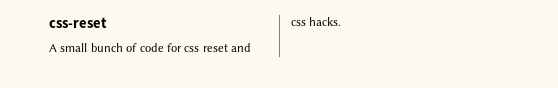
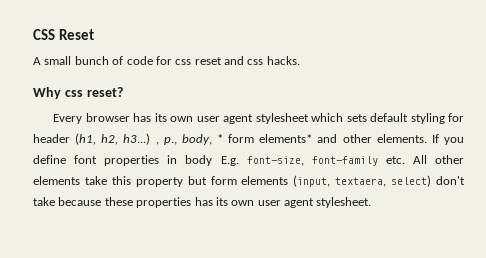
- css-reset
+ CSS Reset
+ Why css reset?
+ Every browser has its own user agent stylesheet which sets default styling for header (h1, h2, h3...) , p., body, * form elements* and other elements. If you define font properties in body E.g. font-size, font-family etc. All other elements take this property but form elements (input, textaera, select) don't take because these properties has its own user agent stylesheet.

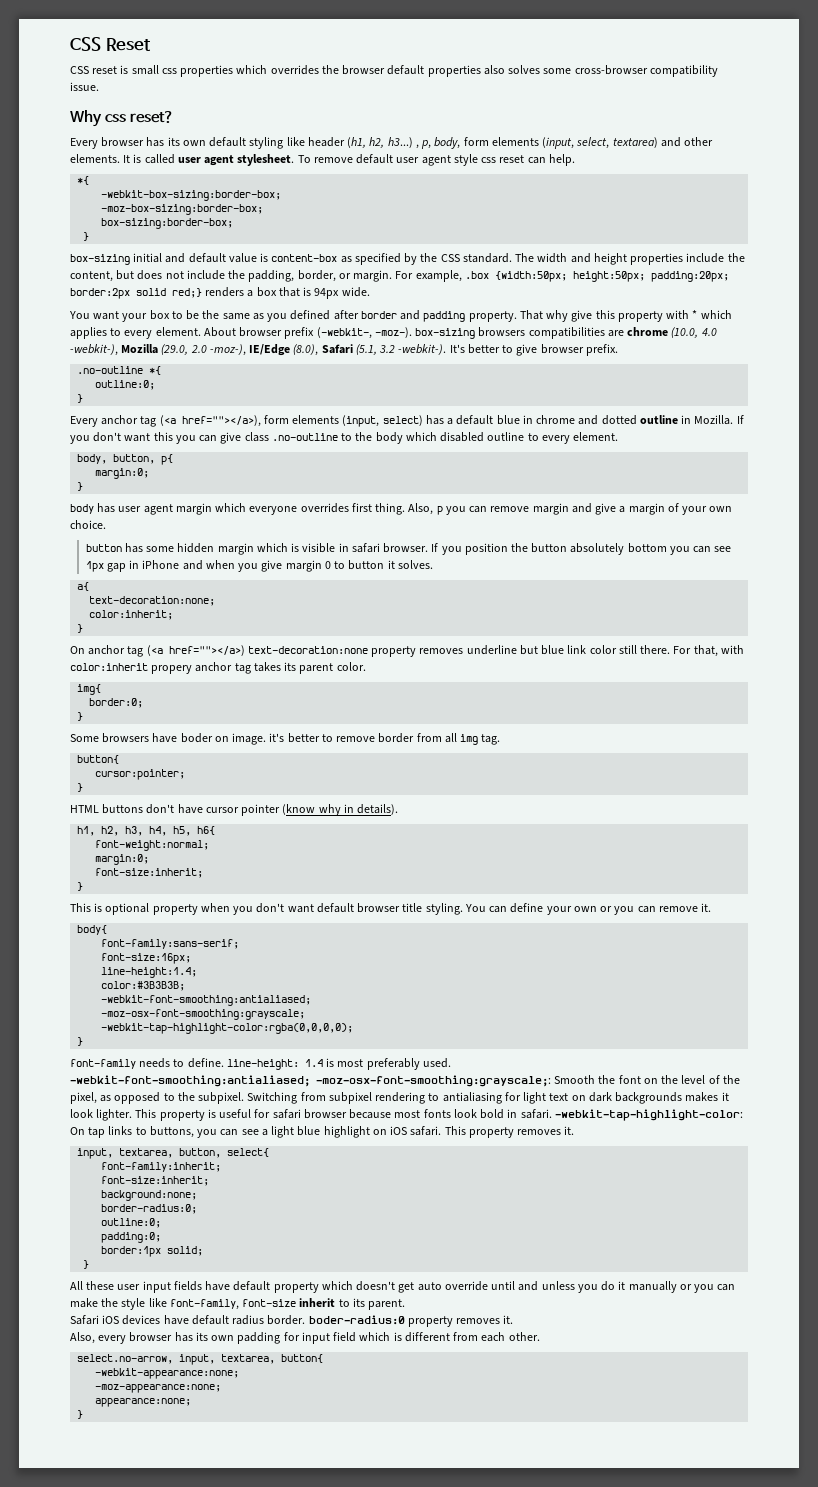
- A small bunch of code for css reset and css hacks.
+ CSS reset is small css properties which overrides the browser default properties also solves some cross-browser compatibility issue.
- Every browser has its own user agent stylesheet which sets default styling for header (h1, h2, h3...) , p., body, * form elements* and other elements. If you define font properties in body E.g. font-size, font-family etc. All other elements take this property but form elements (input, textaera, select) don't take because these properties has its own user agent stylesheet.
+ Every browser has its own default styling like header (h1, h2, h3...) , p, body, form elements (input, select, textarea) and other elements. It is called user agent stylesheet. To remove default user agent style css reset can help.
+ *{
+ -webkit-box-sizing:border-box;
+ -moz-box-sizing:border-box;
+ box-sizing:border-box;
+ }
+ box-sizing initial and default value is content-box as specified by the CSS standard. The width and height properties include the content, but does not include the padding, border, or margin. For example, .box {width:50px; height:50px; padding:20px; border:2px solid red;} renders a box that is 94px wide.
+ You want your box to be the same as you defined after border and padding property. That why give this property with * which applies to every element. About browser prefix (-webkit-, -moz-). box-sizing browsers compatibilities are chrome (10.0, 4.0 -webkit-), Mozilla (29.0, 2.0 -moz-), IE/Edge (8.0), Safari (5.1, 3.2 -webkit-). It's better to give browser prefix.
+ .no-outline *{
+ outline:0;
+ }
+ Every anchor tag (<a href=""></a>), form elements (input, select) has a default blue in chrome and dotted outline in Mozilla. If you don't want this you can give class .no-outline to the body which disabled outline to every element.
+ body, button, p{
+ margin:0;
+ }
+ body has user agent margin which everyone overrides first thing. Also, p you can remove margin and give a margin of your own choice.
+ button has some hidden margin which is visible in safari browser. If you position the button absolutely bottom you can see 1px gap in iPhone and when you give margin 0 to button it solves.
+ a{
+ text-decoration:none;
+ color:inherit;
+ }
+ On anchor tag (<a href=""></a>) text-decoration:none property removes underline but blue link color still there. For that, with color:inherit propery anchor tag takes its parent color.
+ img{
+ border:0;
+ }
+ Some browsers have boder on image. it's better to remove border from all img tag.
+ button{
+ cursor:pointer;
+ }
+ HTML buttons don't have cursor pointer (know why in details).
+ h1, h2, h3, h4, h5, h6{
+ font-weight:normal;
+ margin:0;
+ font-size:inherit;
+ }
+ This is optional property when you don't want default browser title styling. You can define your own or you can remove it.
+ body{
+ font-family:sans-serif;
+ font-size:16px;
+ line-height:1.4;
+ color:#3B3B3B;
+ -webkit-font-smoothing:antialiased;
+ -moz-osx-font-smoothing:grayscale;
+ -webkit-tap-highlight-color:rgba(0,0,0,0);
+ }
+ font-family needs to define. line-height: 1.4 is most preferably used.
+ -webkit-font-smoothing:antialiased; -moz-osx-font-smoothing:grayscale;: Smooth the font on the level of the pixel, as opposed to the subpixel. Switching from subpixel rendering to antialiasing for light text on dark backgrounds makes it look lighter. This property is useful for safari browser because most fonts look bold in safari. -webkit-tap-highlight-color: On tap links to buttons, you can see a light blue highlight on iOS safari. This property removes it.
+ input, textarea, button, select{
+ font-family:inherit;
+ font-size:inherit;
+ background:none;
+ border-radius:0;
+ outline:0;
+ padding:0;
+ border:1px solid;
+ }
+ All these user input fields have default property which doesn't get auto override until and unless you do it manually or you can make the style like font-family, font-size inherit to its parent.
+ Safari iOS devices have default radius border. boder-radius:0 property removes it.
+ Also, every browser has its own padding for input field which is different from each other.
+ select.no-arrow, input, textarea, button{
+ -webkit-appearance:none;
+ -moz-appearance:none;
+ appearance:none;
+ }

